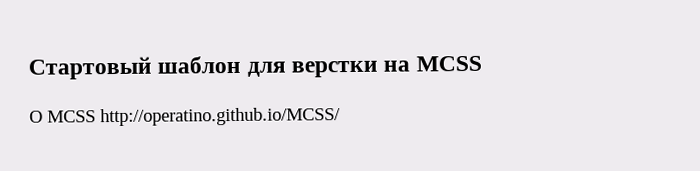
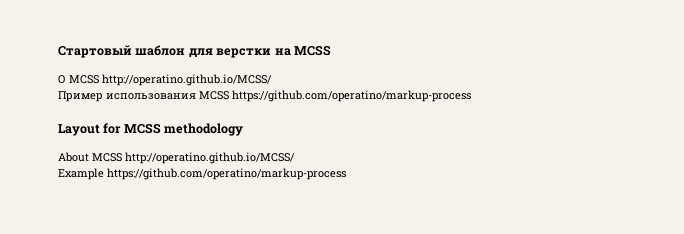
+ Пример использования MCSS https://github.com/operatino/markup-process
+ Layout for MCSS methodology
+ About MCSS http://operatino.github.io/MCSS/
+ Example https://github.com/operatino/markup-process

